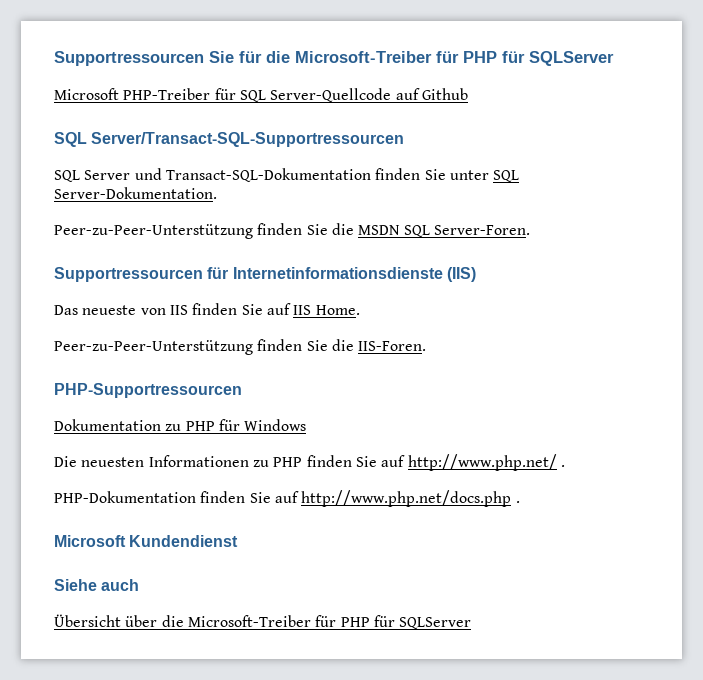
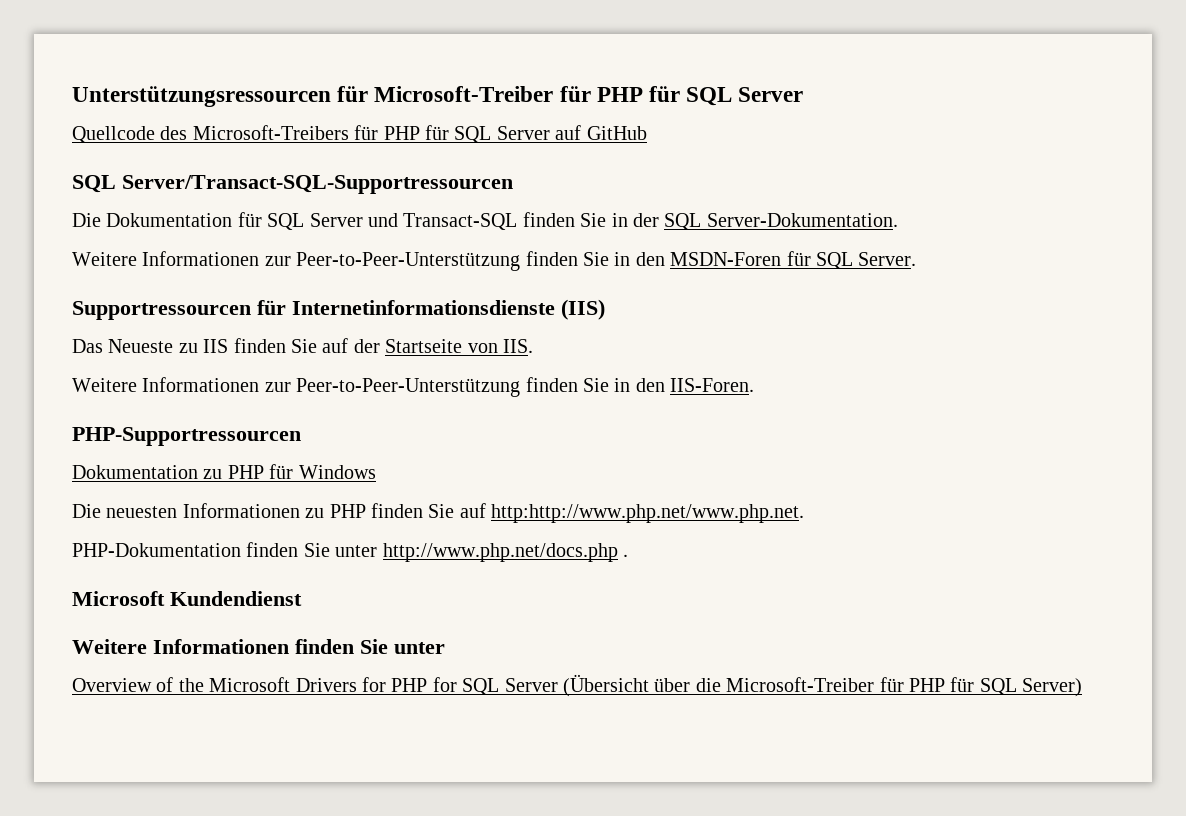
- Supportressourcen Sie für die Microsoft-Treiber für PHP für SQLServer
- Microsoft PHP-Treiber für SQL Server-Quellcode auf Github
+ Unterstützungsressourcen für Microsoft-Treiber für PHP für SQL Server
+ Quellcode des Microsoft-Treibers für PHP für SQL Server auf GitHub
- SQL Server und Transact-SQL-Dokumentation finden Sie unter SQL Server-Dokumentation.
+ Die Dokumentation für SQL Server und Transact-SQL finden Sie in der SQL Server-Dokumentation.
- Peer-zu-Peer-Unterstützung finden Sie die MSDN SQL Server-Foren.
+ Weitere Informationen zur Peer-to-Peer-Unterstützung finden Sie in den MSDN-Foren für SQL Server.
- Das neueste von IIS finden Sie auf IIS Home.
- Peer-zu-Peer-Unterstützung finden Sie die IIS-Foren.
+ Das Neueste zu IIS finden Sie auf der Startseite von IIS.
+ Weitere Informationen zur Peer-to-Peer-Unterstützung finden Sie in den IIS-Foren.
- Die neuesten Informationen zu PHP finden Sie auf http://www.php.net/ .
+ Die neuesten Informationen zu PHP finden Sie auf http:http://www.php.net/www.php.net.
- PHP-Dokumentation finden Sie auf http://www.php.net/docs.php .
+ PHP-Dokumentation finden Sie unter http://www.php.net/docs.php .
- Siehe auch
- Übersicht über die Microsoft-Treiber für PHP für SQLServer
+ Weitere Informationen finden Sie unter
+ Overview of the Microsoft Drivers for PHP for SQL Server (Übersicht über die Microsoft-Treiber für PHP für SQL Server)

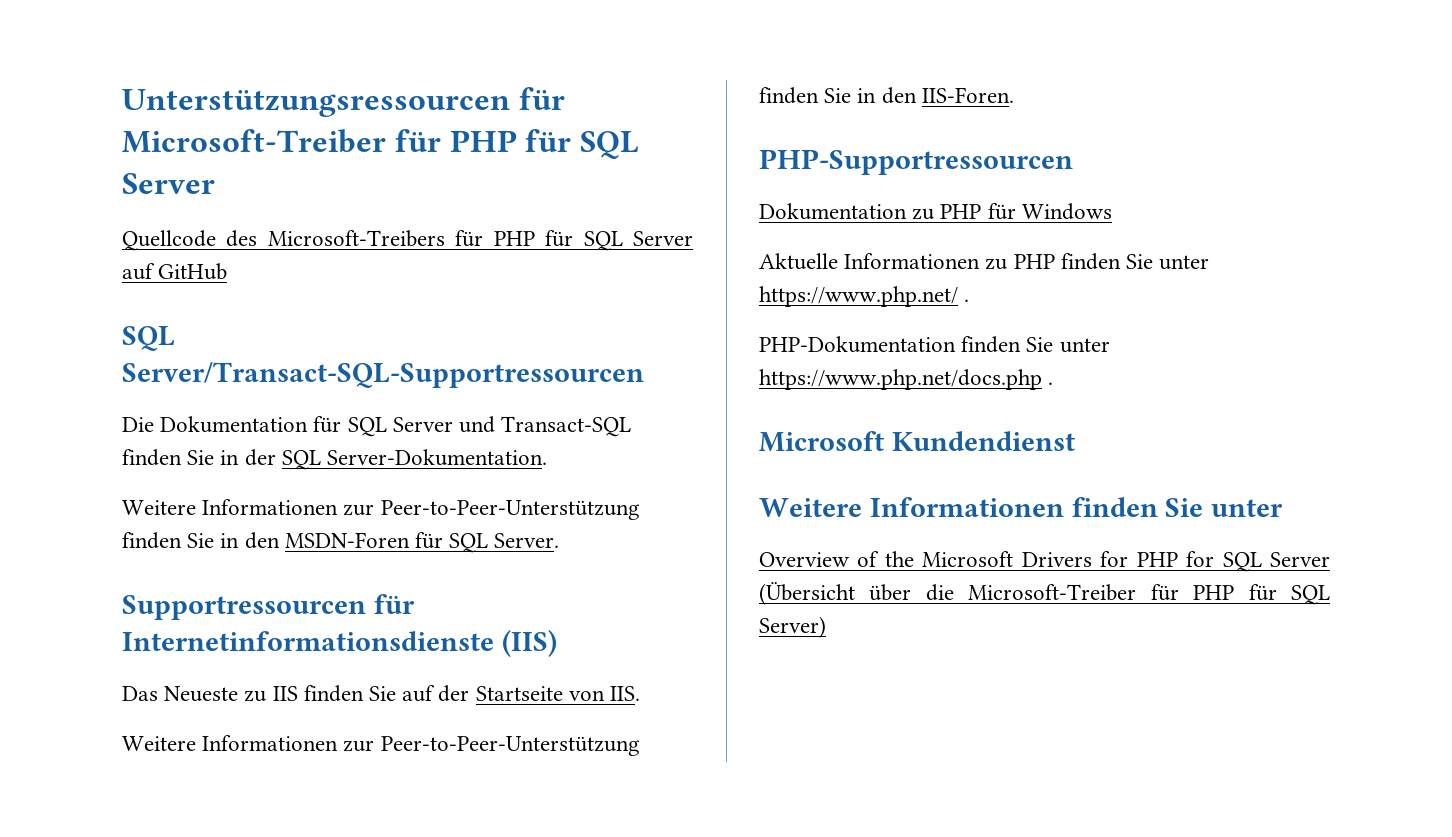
- Die neuesten Informationen zu PHP finden Sie auf http:http://www.php.net/www.php.net.
+ Aktuelle Informationen zu PHP finden Sie unter https://www.php.net/ .
- PHP-Dokumentation finden Sie unter http://www.php.net/docs.php .
+ PHP-Dokumentation finden Sie unter https://www.php.net/docs.php .

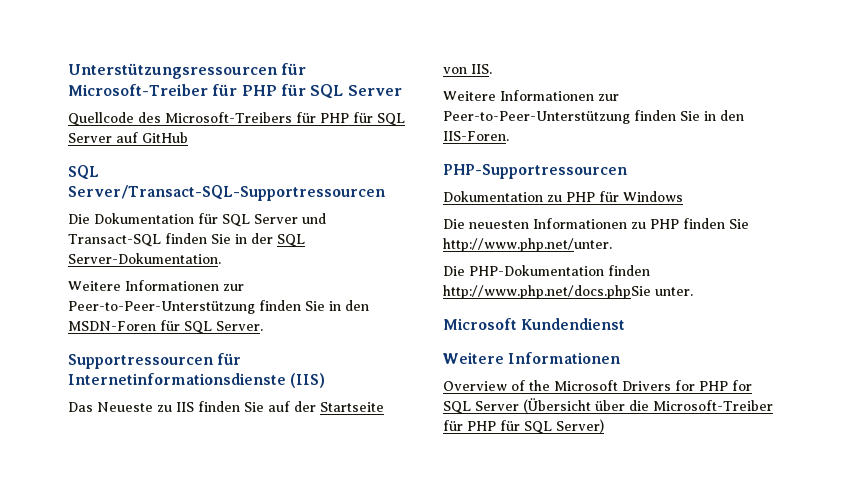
- Aktuelle Informationen zu PHP finden Sie unter https://www.php.net/ .
- PHP-Dokumentation finden Sie unter https://www.php.net/docs.php .
+ Die neuesten Informationen zu PHP finden Sie http://www.php.net/unter.
+ Die PHP-Dokumentation finden http://www.php.net/docs.phpSie unter.
  Microsoft Kundendienst
- Weitere Informationen finden Sie unter
+ Weitere Informationen

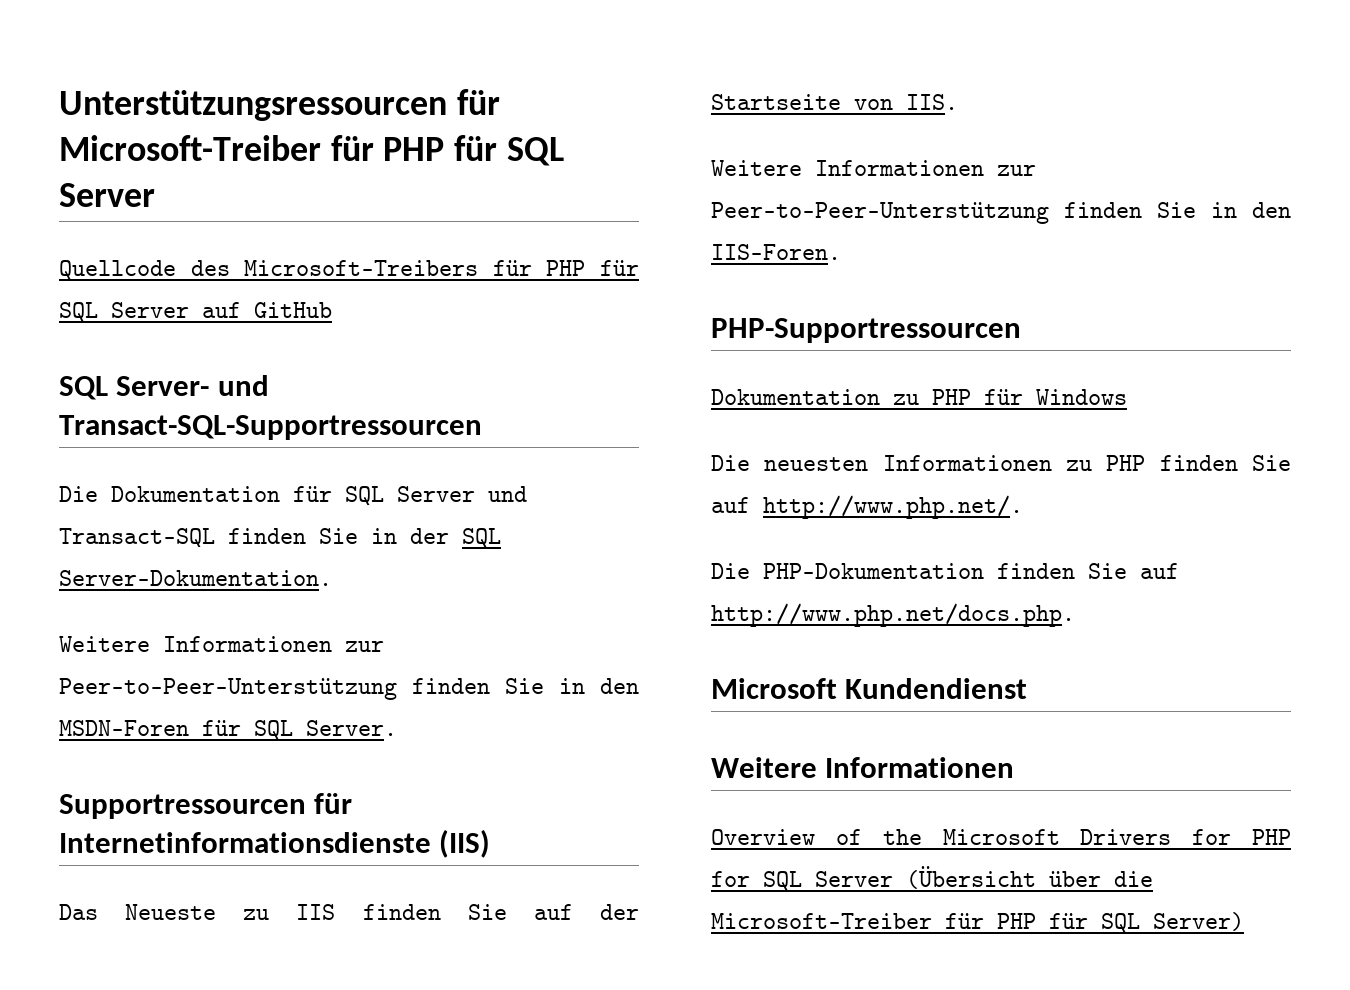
- SQL Server/Transact-SQL-Supportressourcen
+ SQL Server- und Transact-SQL-Supportressourcen
- Die neuesten Informationen zu PHP finden Sie http://www.php.net/unter.
+ Die neuesten Informationen zu PHP finden Sie auf http://www.php.net/.
- Die PHP-Dokumentation finden http://www.php.net/docs.phpSie unter.
+ Die PHP-Dokumentation finden Sie auf http://www.php.net/docs.php.

